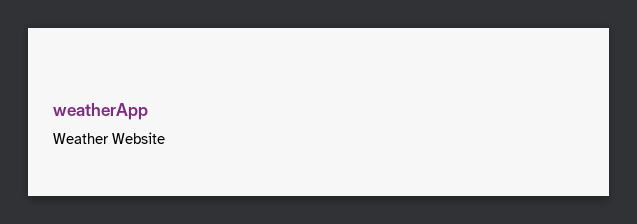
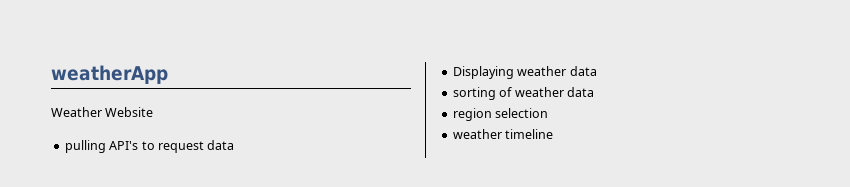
+ pulling API's to request data
+ Displaying weather data
+ sorting of weather data
+ region selection
+ weather timeline

